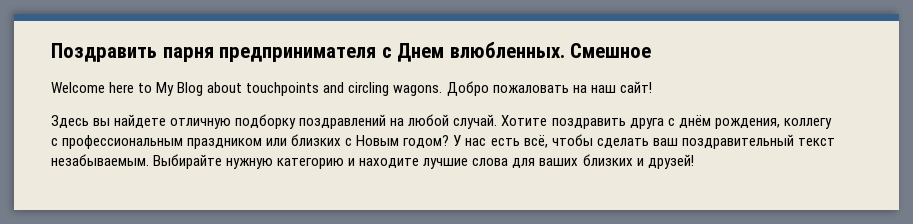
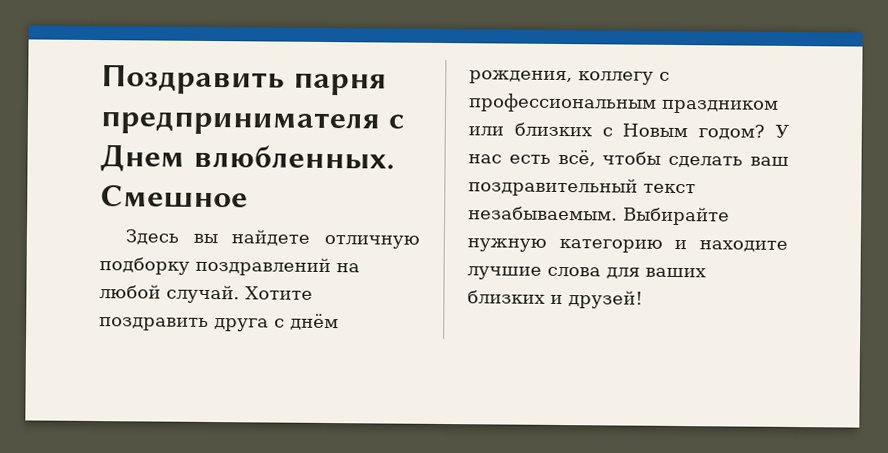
- Welcome here to My Blog about touchpoints and circling wagons. Добро пожаловать на наш сайт!

